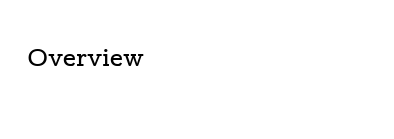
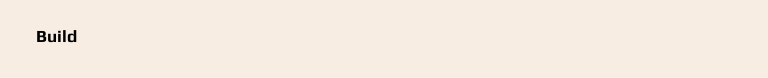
- Overview
+ Build

